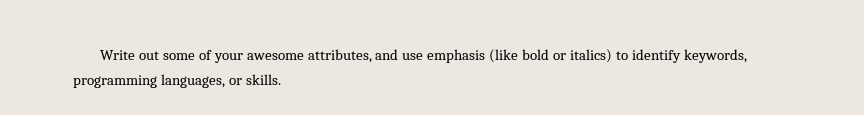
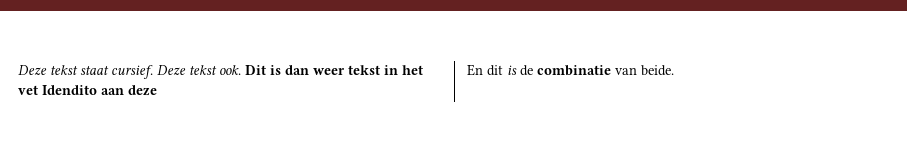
- Write out some of your awesome attributes, and use emphasis (like bold or italics) to identify keywords, programming languages, or skills.
+ Deze tekst staat cursief. Deze tekst ook. Dit is dan weer tekst in het vet Idendito aan deze
+ En dit is de combinatie van beide.

